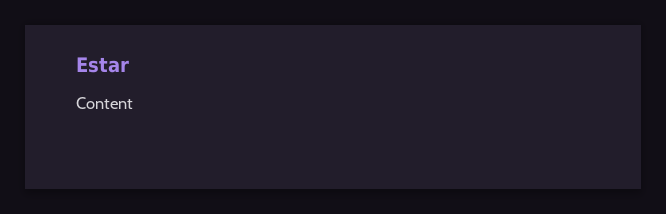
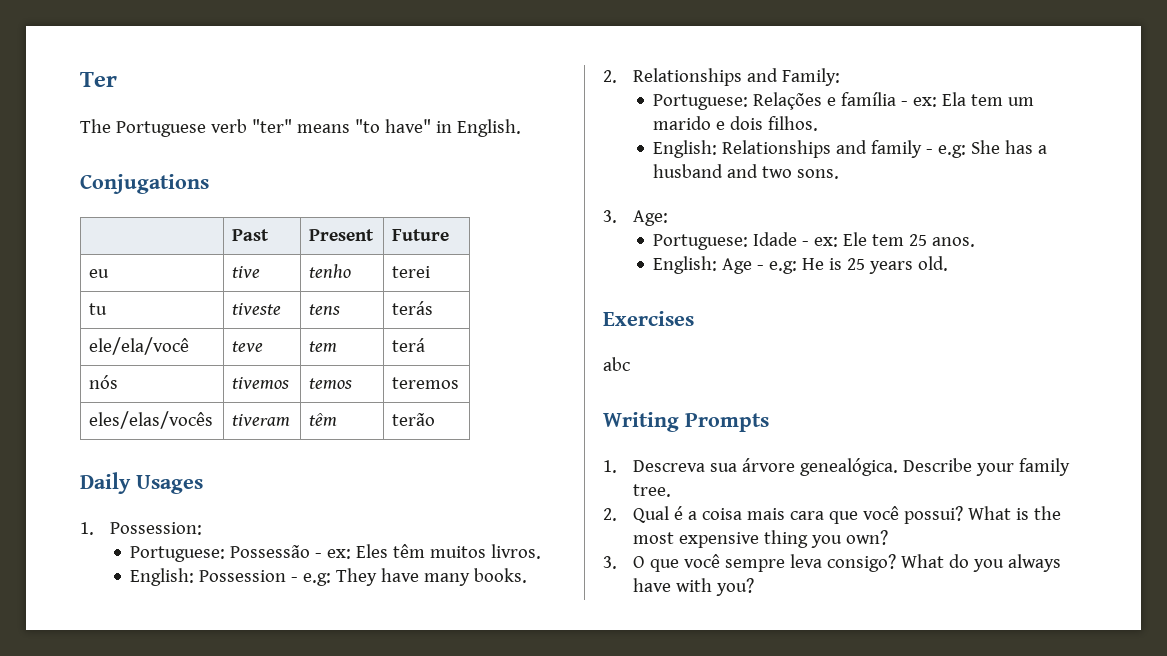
- Estar
- Content
+ Ter
+ The Portuguese verb "ter" means "to have" in English.
+ Conjugations
+ | Past | Present | Future
+ eu | tive | tenho | terei
+ tu | tiveste | tens | terás
+ ele/ela/você | teve | tem | terá
+ nós | tivemos | temos | teremos
+ eles/elas/vocês | tiveram | têm | terão
+ Daily Usages
+ 1. Possession:
+ Portuguese: Possessão - ex: Eles têm muitos livros.
+ English: Possession - e.g: They have many books.
+ 2. Relationships and Family:
+ Portuguese: Relações e família - ex: Ela tem um marido e dois filhos.
+ English: Relationships and family - e.g: She has a husband and two sons.
+ 3. Age:
+ Portuguese: Idade - ex: Ele tem 25 anos.
+ English: Age - e.g: He is 25 years old.
+ Exercises
+ abc
+ Writing Prompts
+ 1. Descreva sua árvore genealógica. Describe your family tree.
+ 2. Qual é a coisa mais cara que você possui? What is the most expensive thing you own?
+ 3. O que você sempre leva consigo? What do you always have with you?

